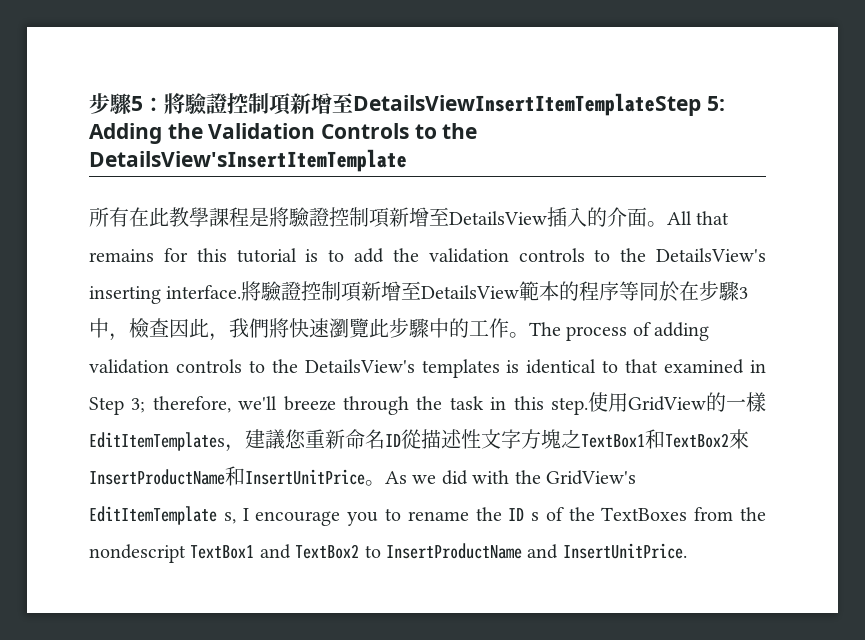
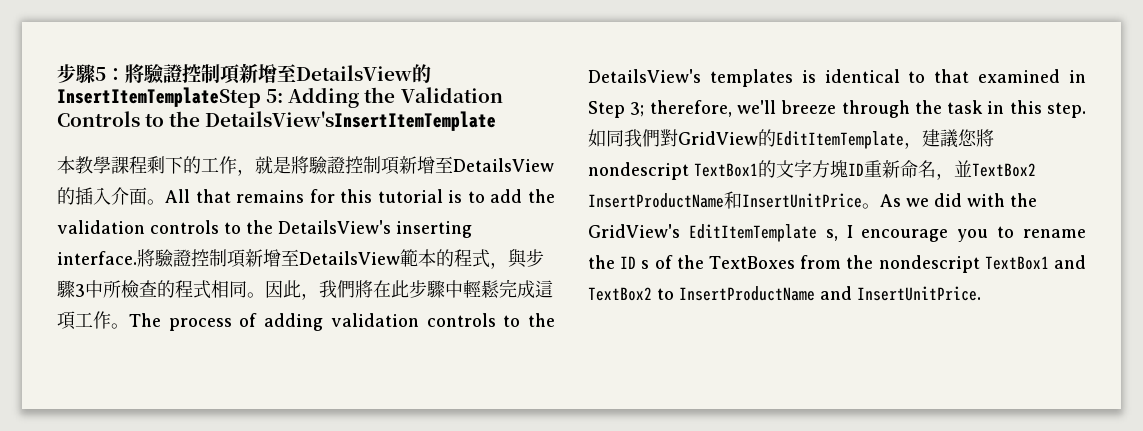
- 步驟5：將驗證控制項新增至DetailsViewInsertItemTemplateStep 5: Adding the Validation Controls to the DetailsView'sInsertItemTemplate
+ 步驟5：將驗證控制項新增至DetailsView的InsertItemTemplateStep 5: Adding the Validation Controls to the DetailsView'sInsertItemTemplate
- 所有在此教學課程是將驗證控制項新增至DetailsView插入的介面。
+ 本教學課程剩下的工作，就是將驗證控制項新增至DetailsView的插入介面。
- 將驗證控制項新增至DetailsView範本的程序等同於在步驟3中，檢查因此，我們將快速瀏覽此步驟中的工作。
+ 將驗證控制項新增至DetailsView範本的程式，與步驟3中所檢查的程式相同。因此，我們將在此步驟中輕鬆完成這項工作。
- 使用GridView的一樣EditItemTemplates，建議您重新命名ID從描述性文字方塊之TextBox1和TextBox2來InsertProductName和InsertUnitPrice。
+ 如同我們對GridView的EditItemTemplate，建議您將nondescript TextBox1的文字方塊ID重新命名，並TextBox2 InsertProductName和InsertUnitPrice。

